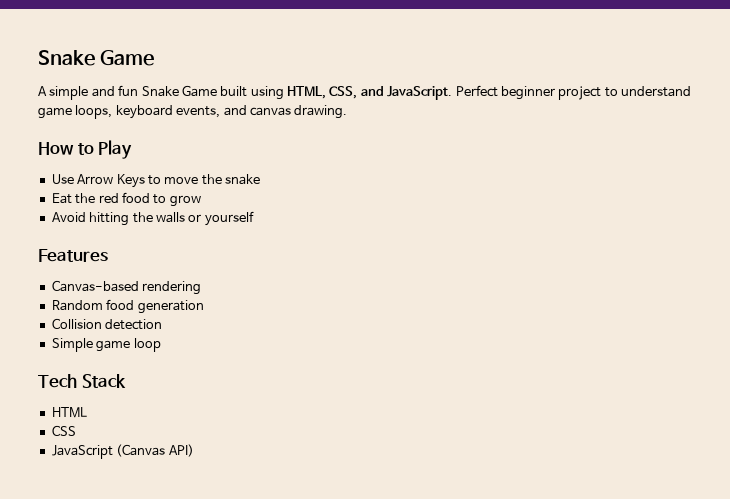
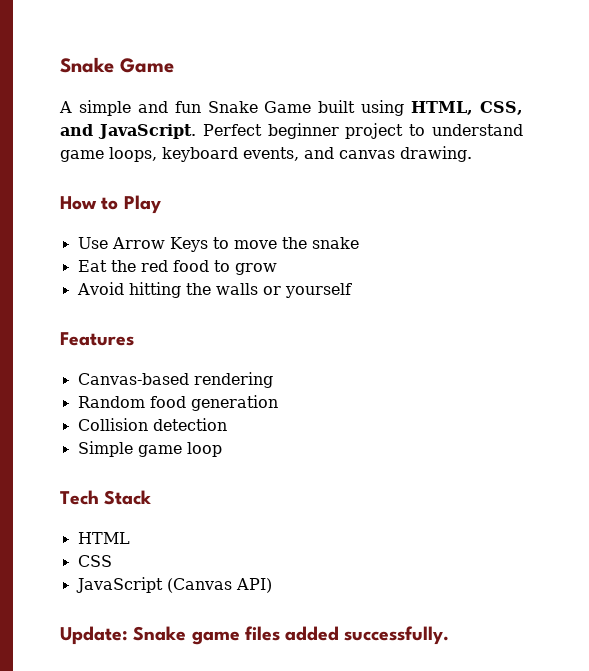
+ Update: Snake game files added successfully.

